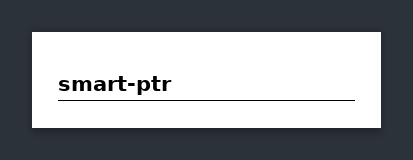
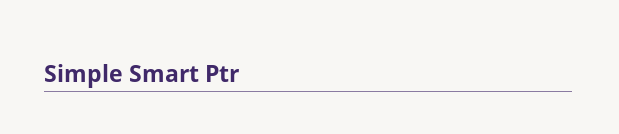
- smart-ptr
+ Simple Smart Ptr

